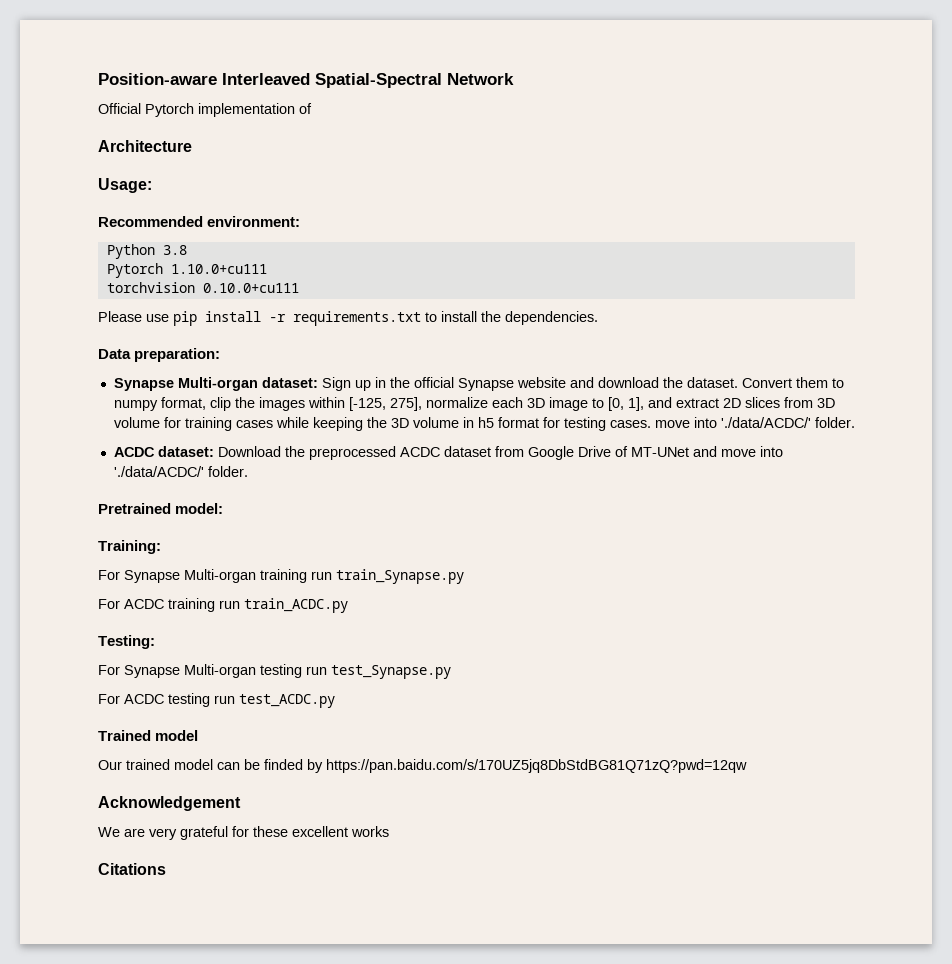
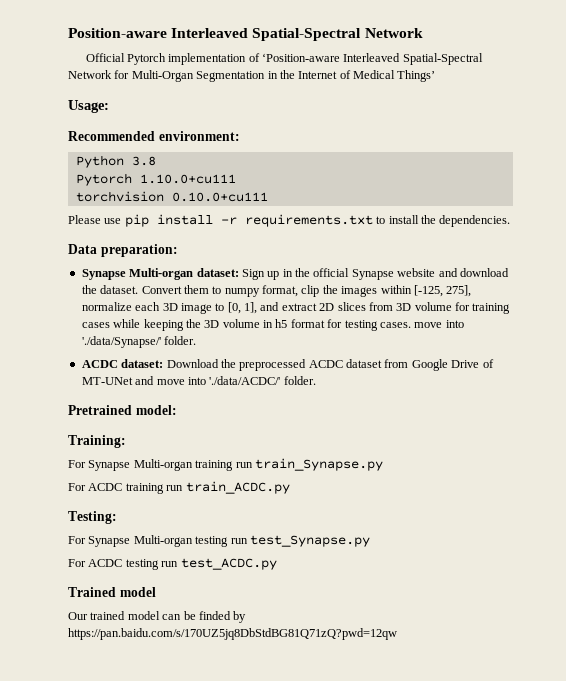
- Official Pytorch implementation of
- Architecture
+ Official Pytorch implementation of ‘Position-aware Interleaved Spatial-Spectral Network for Multi-Organ Segmentation in the Internet of Medical Things’
- Convert them to numpy format, clip the images within [-125, 275], normalize each 3D image to [0, 1], and extract 2D slices from 3D volume for training cases while keeping the 3D volume in h5 format for testing cases. move into './data/ACDC/' folder.
+ Convert them to numpy format, clip the images within [-125, 275], normalize each 3D image to [0, 1], and extract 2D slices from 3D volume for training cases while keeping the 3D volume in h5 format for testing cases. move into './data/Synapse/' folder.
- Acknowledgement
- We are very grateful for these excellent works
- Citations

